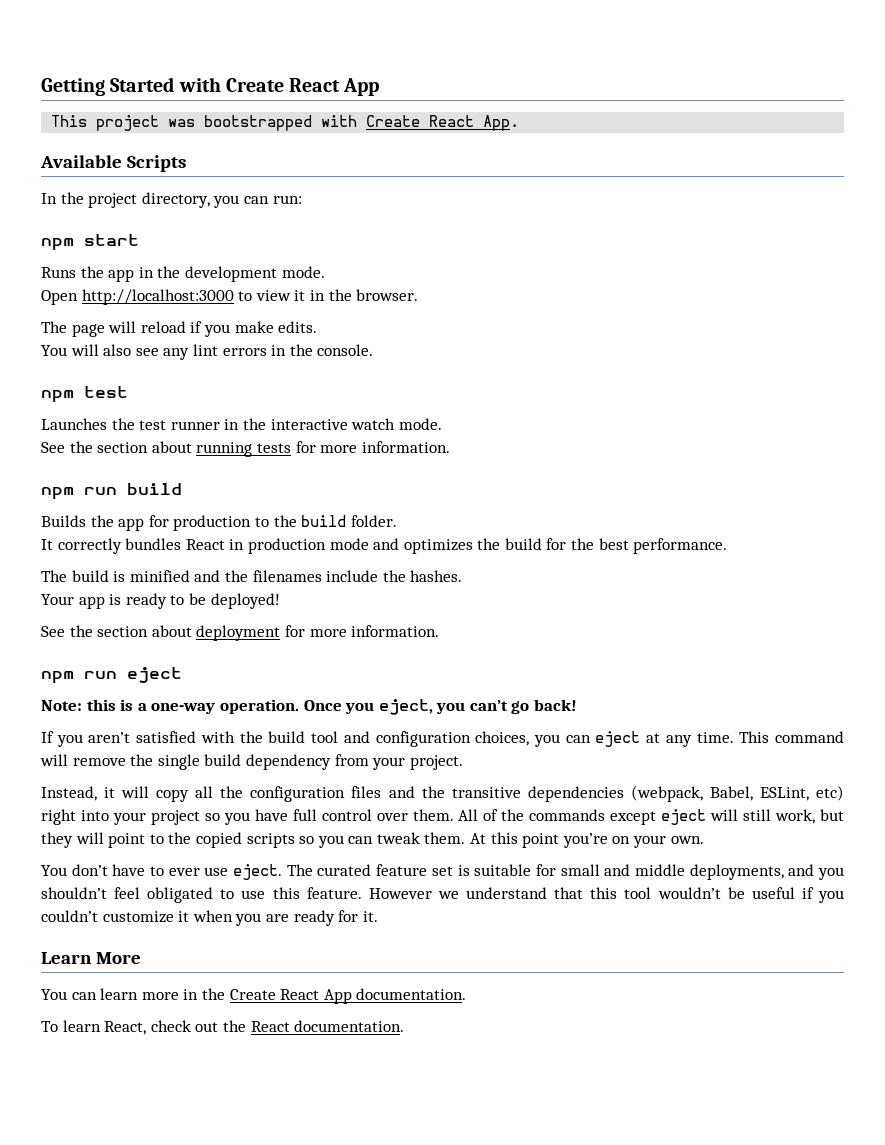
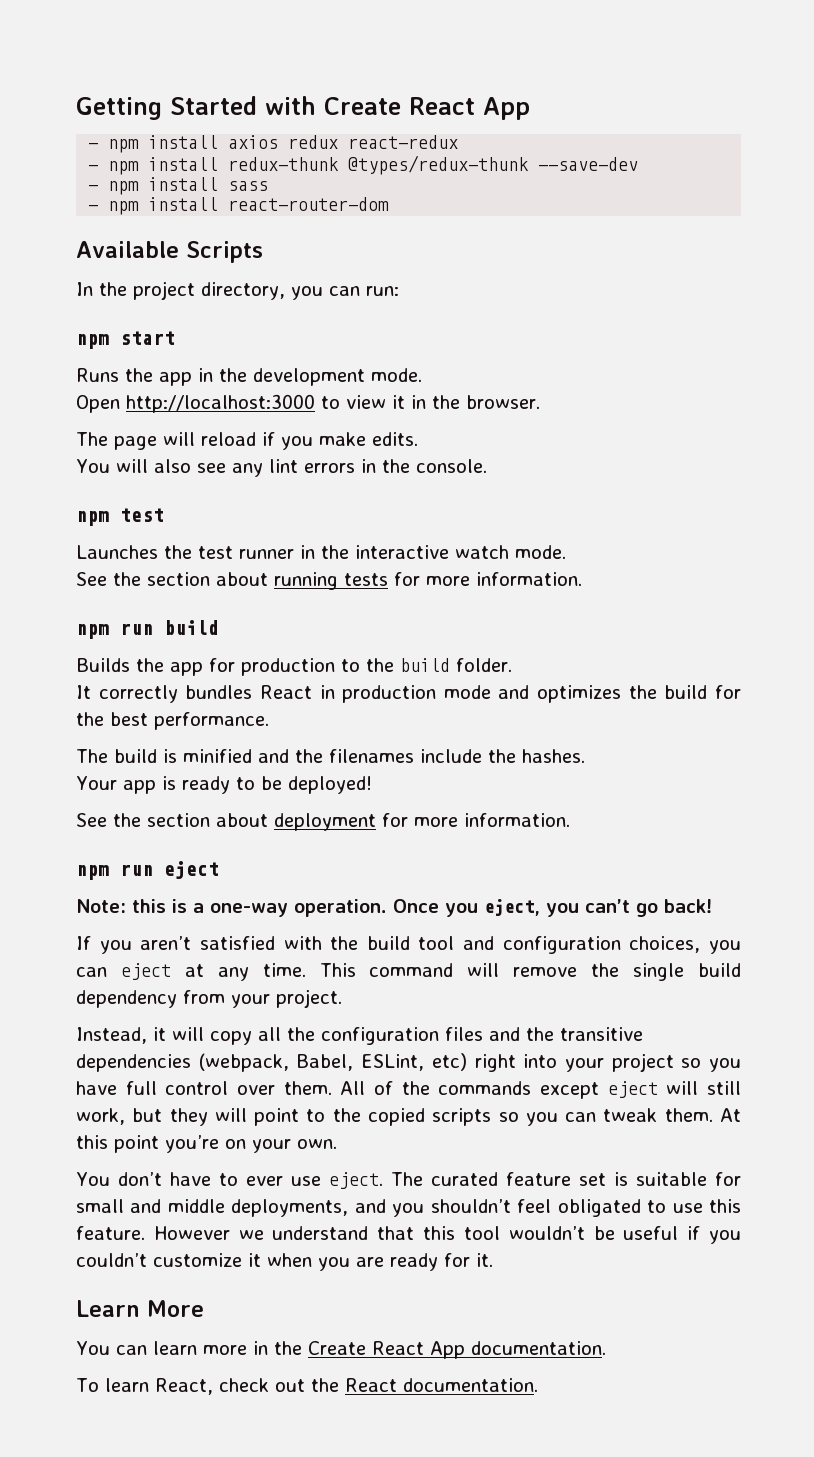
- This project was bootstrapped with Create React App.
+ - npm install axios redux react-redux
+ - npm install redux-thunk @types/redux-thunk --save-dev
+ - npm install sass
+ - npm install react-router-dom

